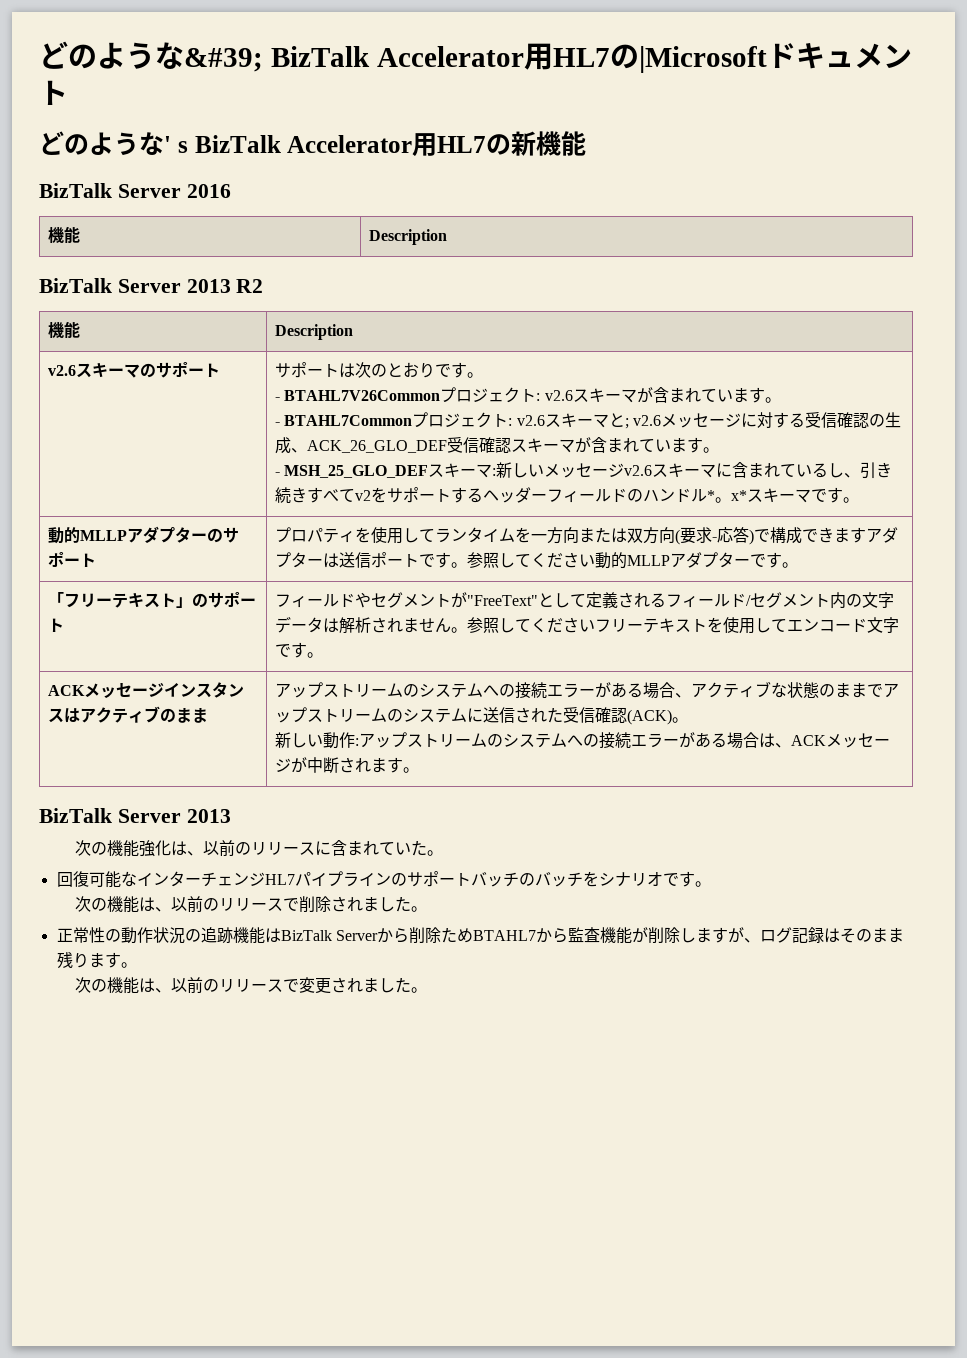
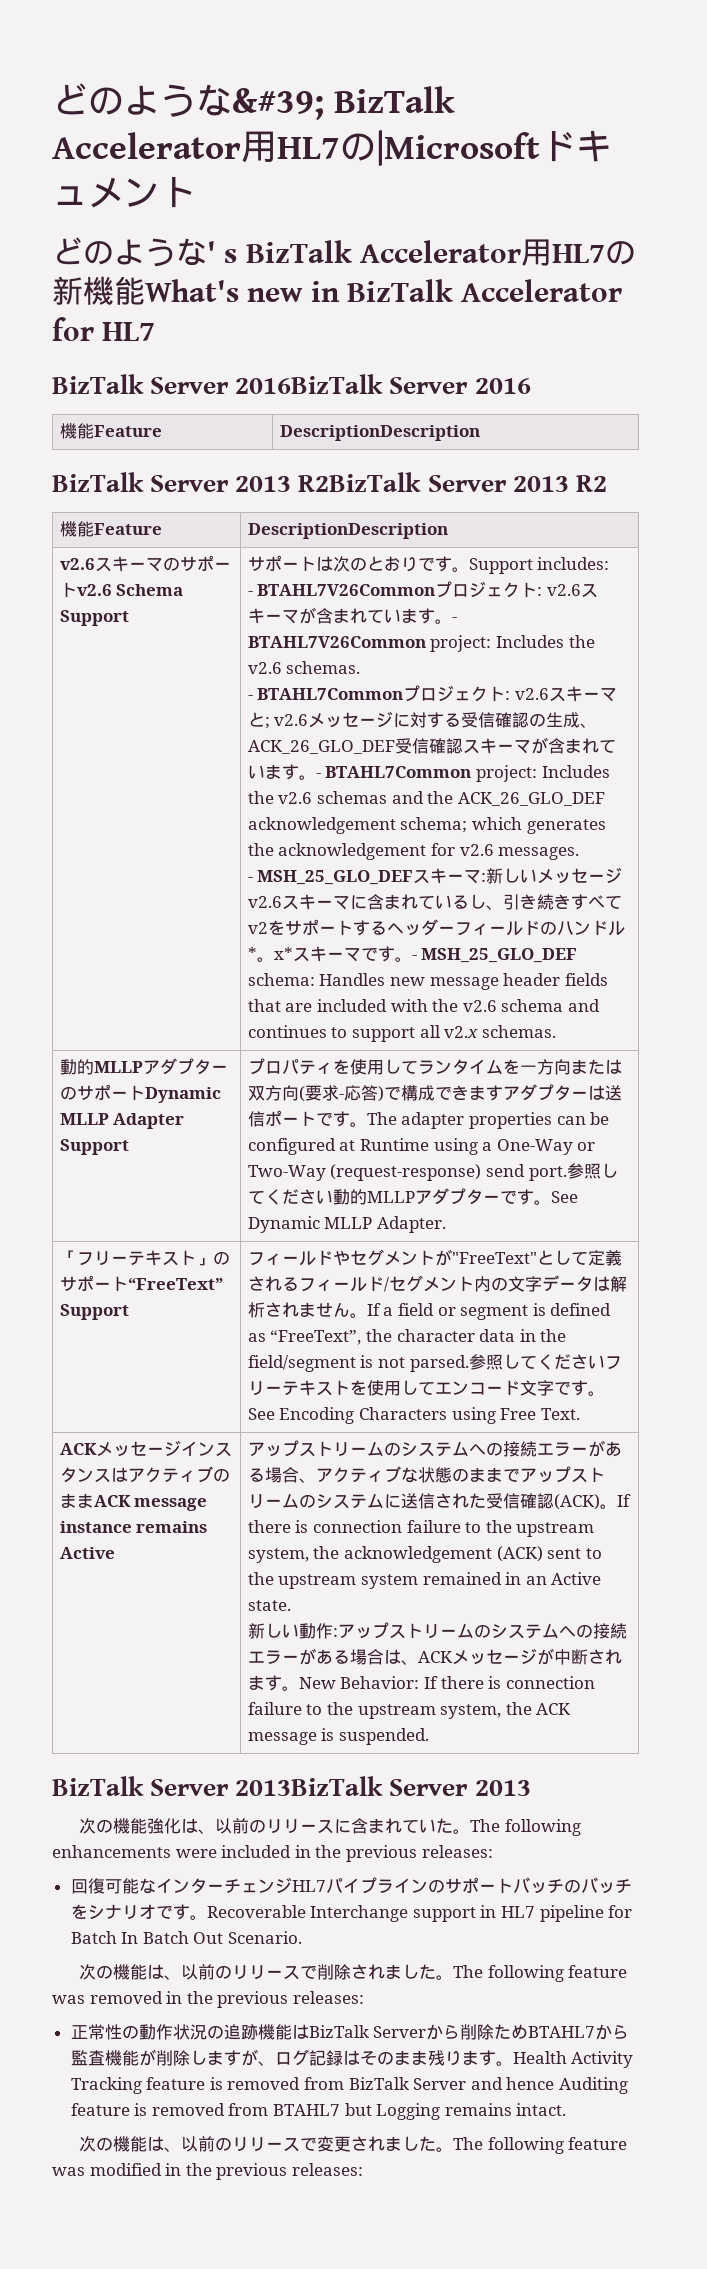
- どのような' s BizTalk Accelerator用HL7の新機能
- BizTalk Server 2016
- 機能 | Description
- BizTalk Server 2013 R2
- 機能 | Description
+ どのような' s BizTalk Accelerator用HL7の新機能What's new in BizTalk Accelerator for HL7
+ BizTalk Server 2016BizTalk Server 2016
+ 機能Feature | DescriptionDescription
+ BizTalk Server 2013 R2BizTalk Server 2013 R2
+ 機能Feature | DescriptionDescription
- v2.6スキーマのサポート
+ v2.6スキーマのサポートv2.6 Schema Support
+ Support includes:
+ - BTAHL7V26Common project: Includes the v2.6 schemas.
+ - BTAHL7Common project: Includes the v2.6 schemas and the ACK_26_GLO_DEF acknowledgement schema; which generates the acknowledgement for v2.6 messages.
+ - MSH_25_GLO_DEF schema: Handles new message header fields that are included with the v2.6 schema and continues to support all v2.x schemas.
- 動的MLLPアダプターのサポート
+ 動的MLLPアダプターのサポートDynamic MLLP Adapter Support
+ The adapter properties can be configured at Runtime using a One-Way or Two-Way (request-response) send port.
+ See Dynamic MLLP Adapter.
- 「フリーテキスト」のサポート
+ 「フリーテキスト」のサポート“FreeText” Support
+ If a field or segment is defined as “FreeText”, the character data in the field/segment is not parsed.
+ See Encoding Characters using Free Text.
- ACKメッセージインスタンスはアクティブのまま
+ ACKメッセージインスタンスはアクティブのままACK message instance remains Active
+ If there is connection failure to the upstream system, the acknowledgement (ACK) sent to the upstream system remained in an Active state.
- 新しい動作:アップストリームのシステムへの接続エラーがある場合は、ACKメッセージが中断されます。
- BizTalk Server 2013
+ 新しい動作:アップストリームのシステムへの接続エラーがある場合は、ACKメッセージが中断されます。New Behavior: If there is connection failure to the upstream system, the ACK message is suspended.
+ BizTalk Server 2013BizTalk Server 2013
+ The following enhancements were included in the previous releases:
+ Recoverable Interchange support in HL7 pipeline for Batch In Batch Out Scenario.
+ The following feature was removed in the previous releases:
+ Health Activity Tracking feature is removed from BizTalk Server and hence Auditing feature is removed from BTAHL7 but Logging remains intact.
+ The following feature was modified in the previous releases:

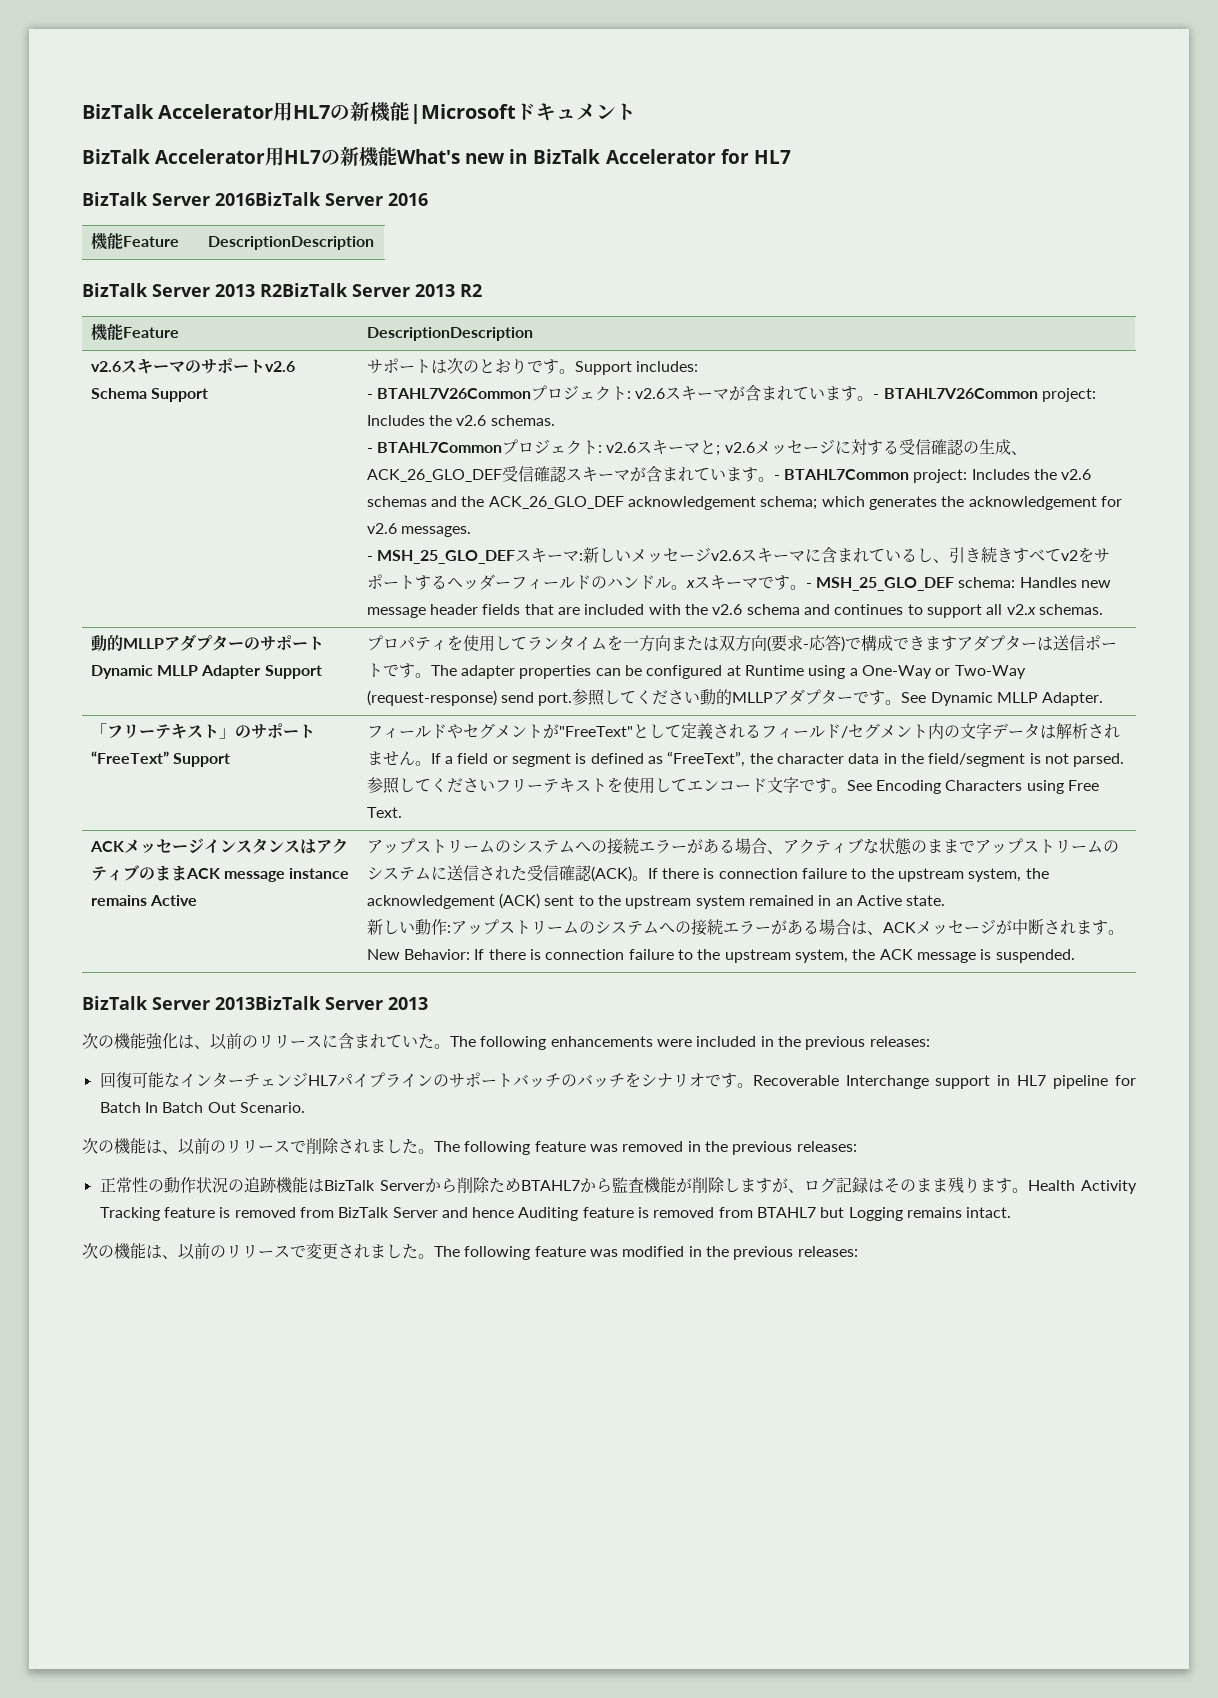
- どのような&#39; BizTalk Accelerator用HL7の|Microsoftドキュメント
+ BizTalk Accelerator用HL7の新機能|Microsoftドキュメント
- どのような' s BizTalk Accelerator用HL7の新機能What's new in BizTalk Accelerator for HL7
+ BizTalk Accelerator用HL7の新機能What's new in BizTalk Accelerator for HL7
- - MSH_25_GLO_DEFスキーマ:新しいメッセージv2.6スキーマに含まれているし、引き続きすべてv2をサポートするヘッダーフィールドのハンドル*。x*スキーマです。
+ - MSH_25_GLO_DEFスキーマ:新しいメッセージv2.6スキーマに含まれているし、引き続きすべてv2をサポートするヘッダーフィールドのハンドル。xスキーマです。

